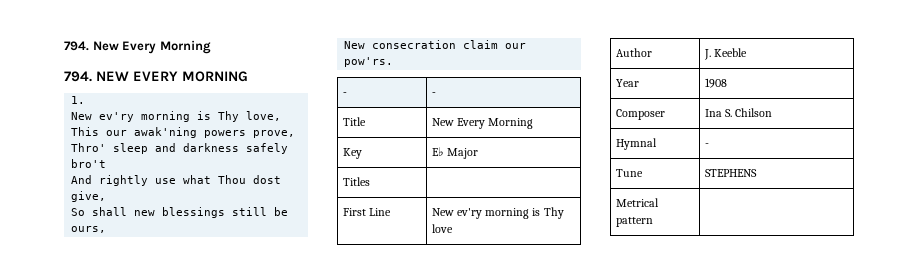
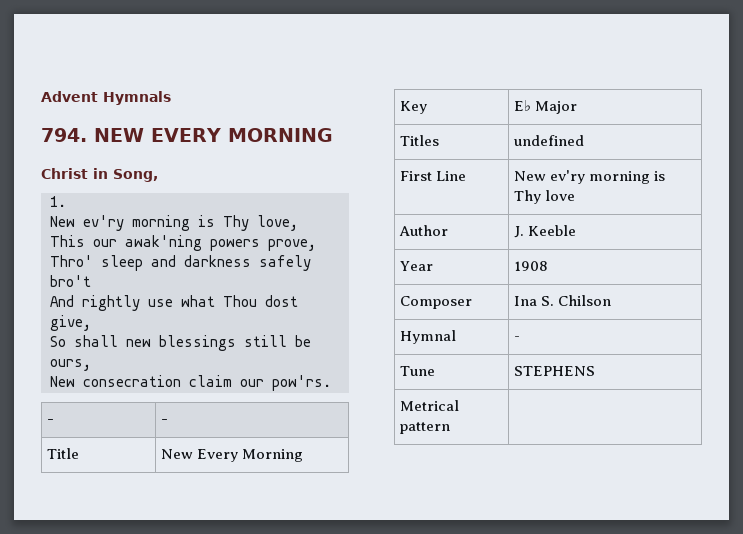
- 794. New Every Morning
+ Advent Hymnals
+ Christ in Song,
- Titles |
+ Titles | undefined

